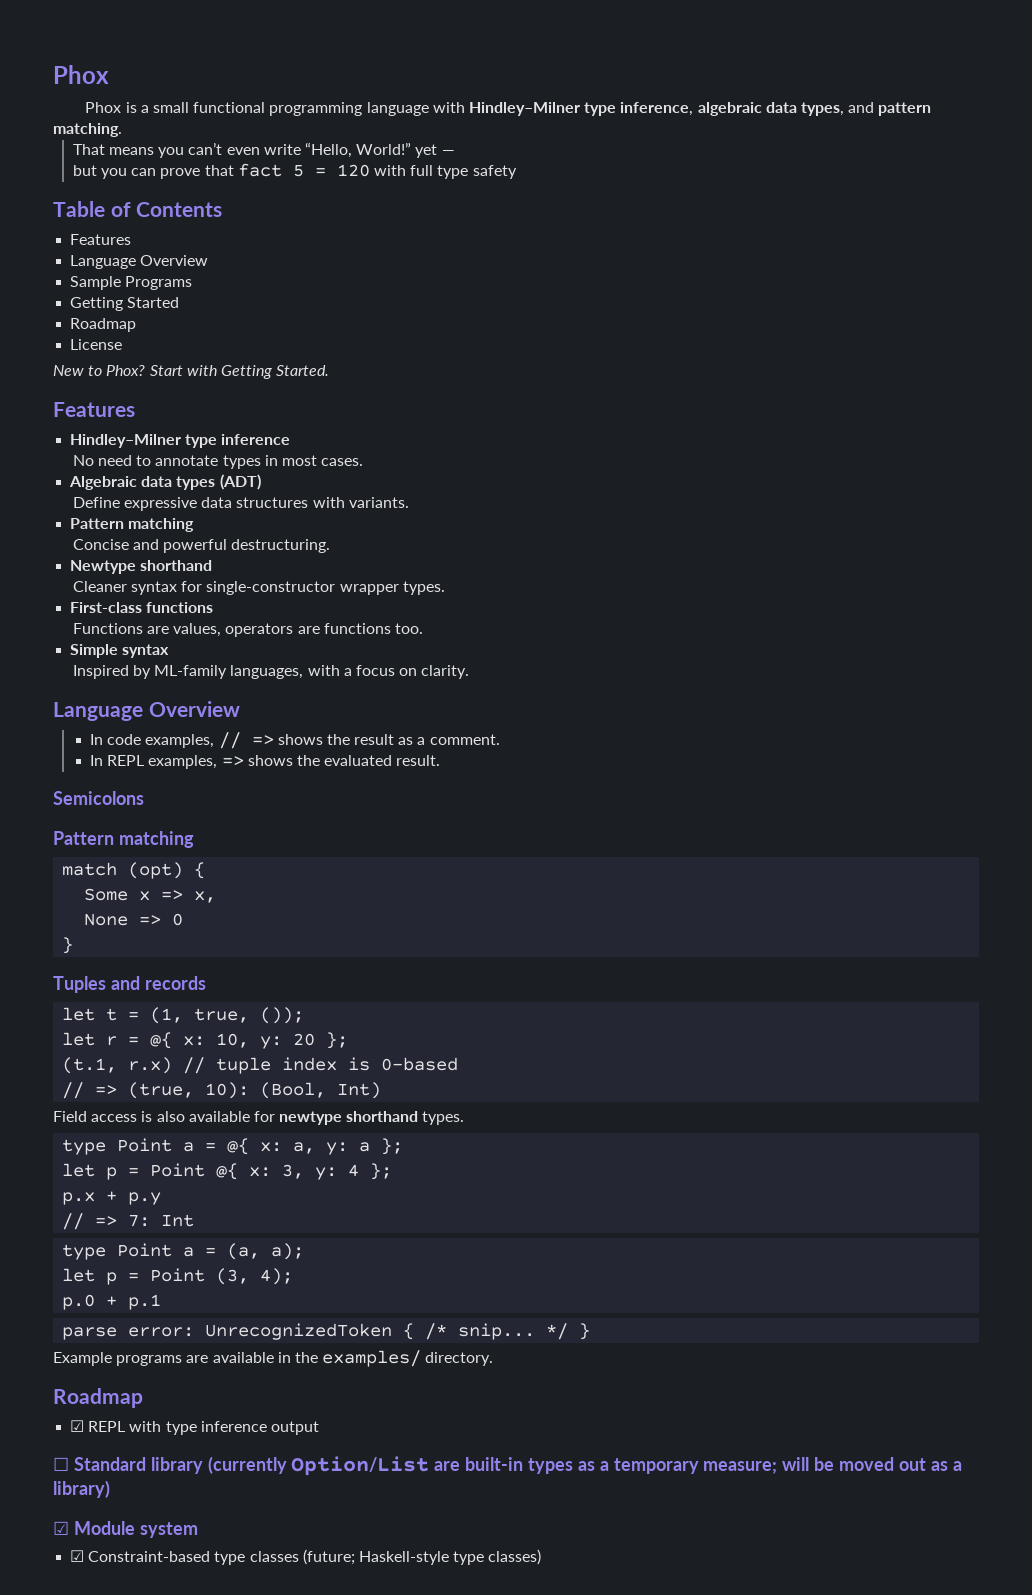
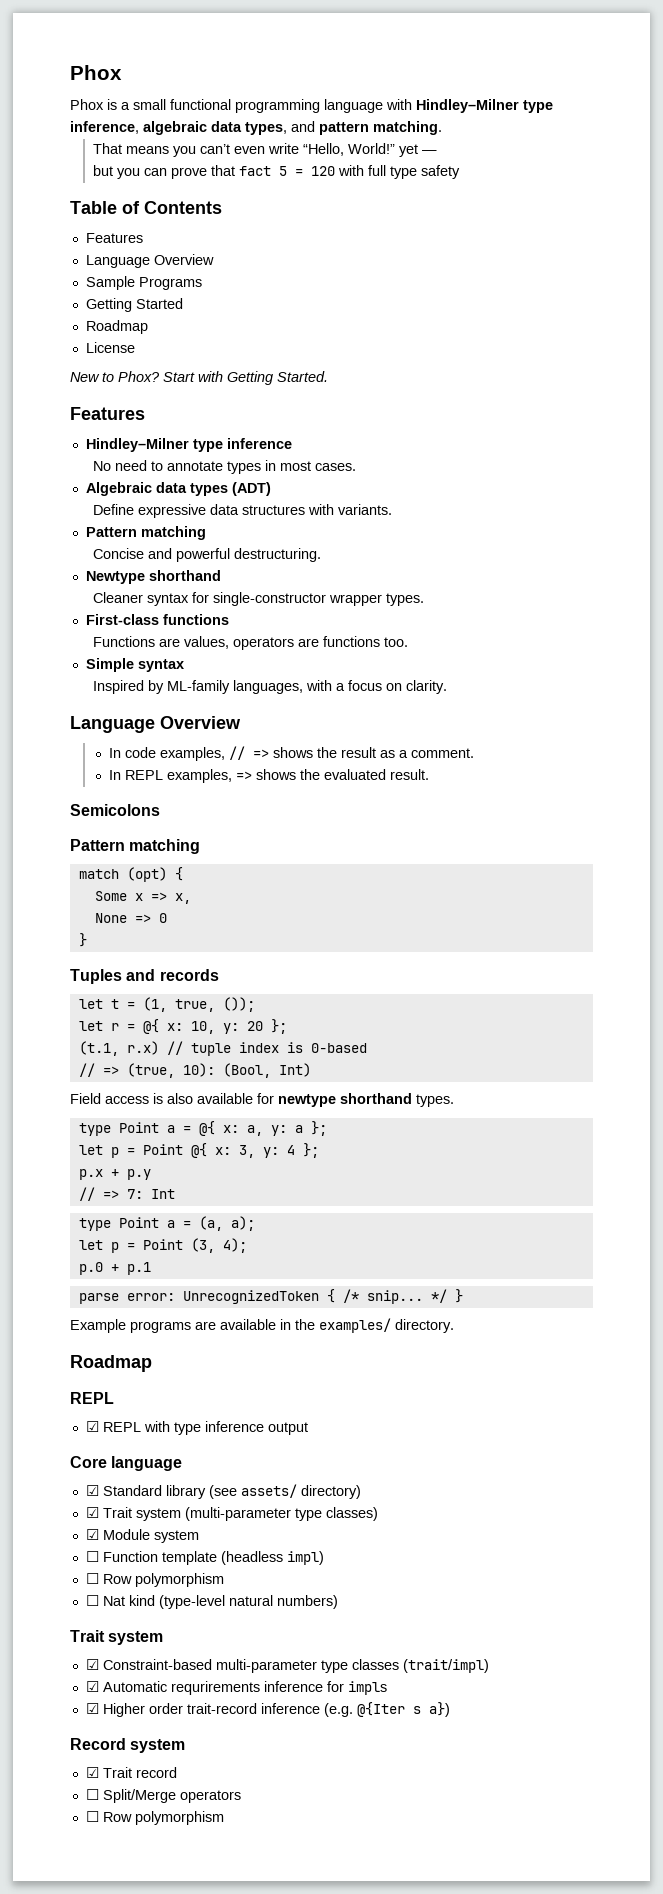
  Example programs are available in the examples/ directory.
  Roadmap
+ REPL
- ☐ Standard library (currently Option/List are built-in types as a temporary measure; will be moved out as a library)
+ Core language
+ ☑ Standard library (see assets/ directory)
+ ☑ Trait system (multi-parameter type classes)
  ☑ Module system
+ ☐ Function template (headless impl)
+ ☐ Row polymorphism
+ ☐ Nat kind (type-level natural numbers)
+ Trait system
- ☑ Constraint-based type classes (future; Haskell-style type classes)
+ ☑ Constraint-based multi-parameter type classes (trait/impl)
+ ☑ Automatic requrirements inference for impls
+ ☑ Higher order trait-record inference (e.g. @{Iter s a})
+ Record system
+ ☑ Trait record
+ ☐ Split/Merge operators
+ ☐ Row polymorphism

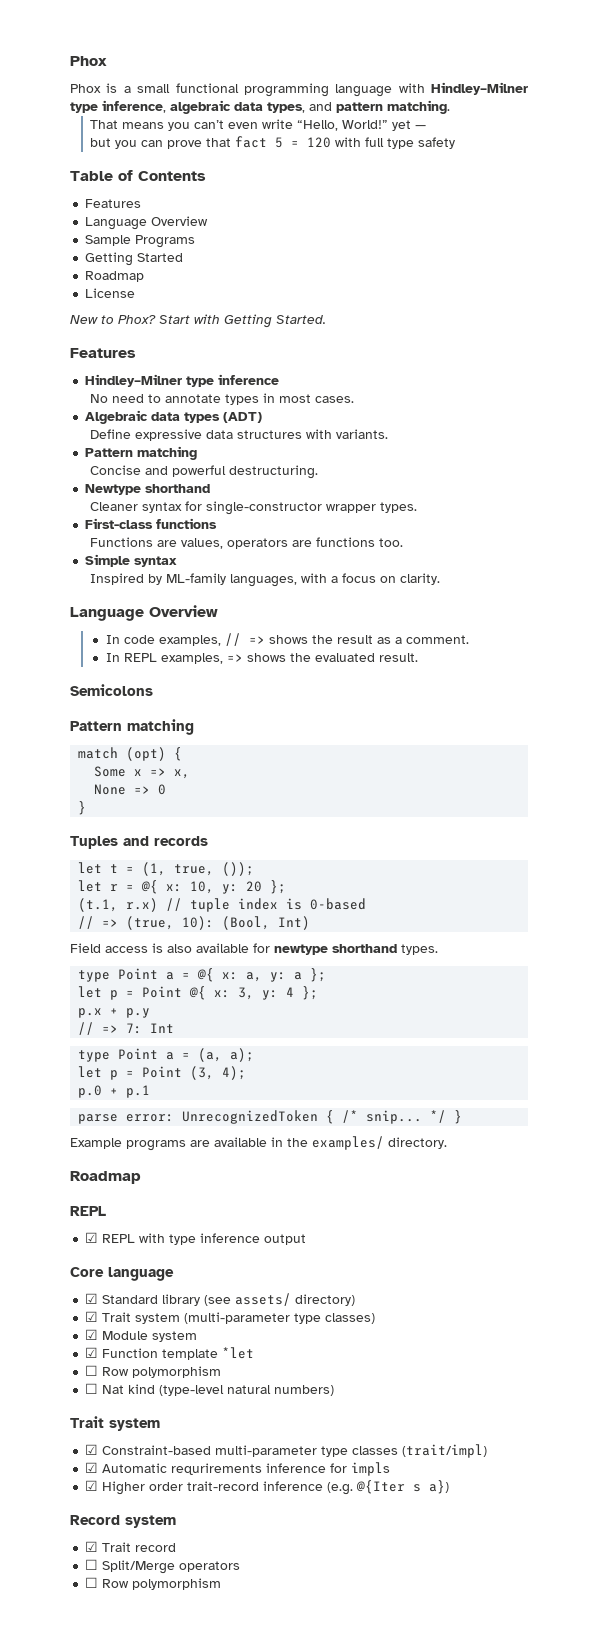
- ☐ Function template (headless impl)
+ ☑ Function template *let

